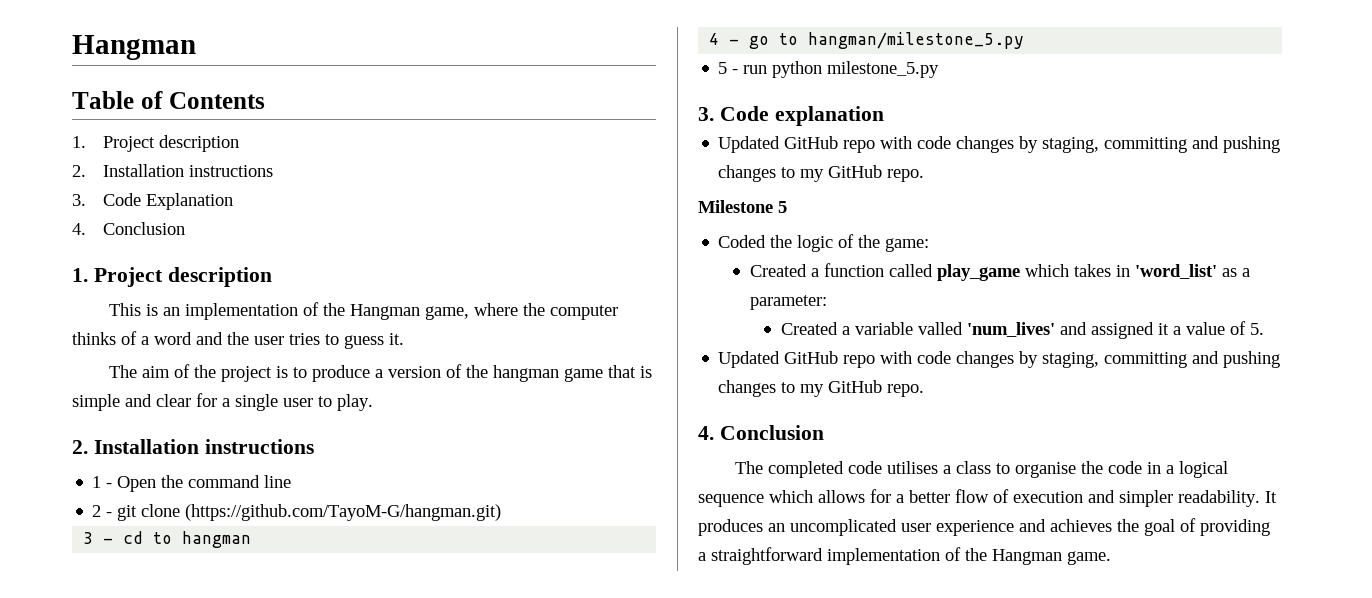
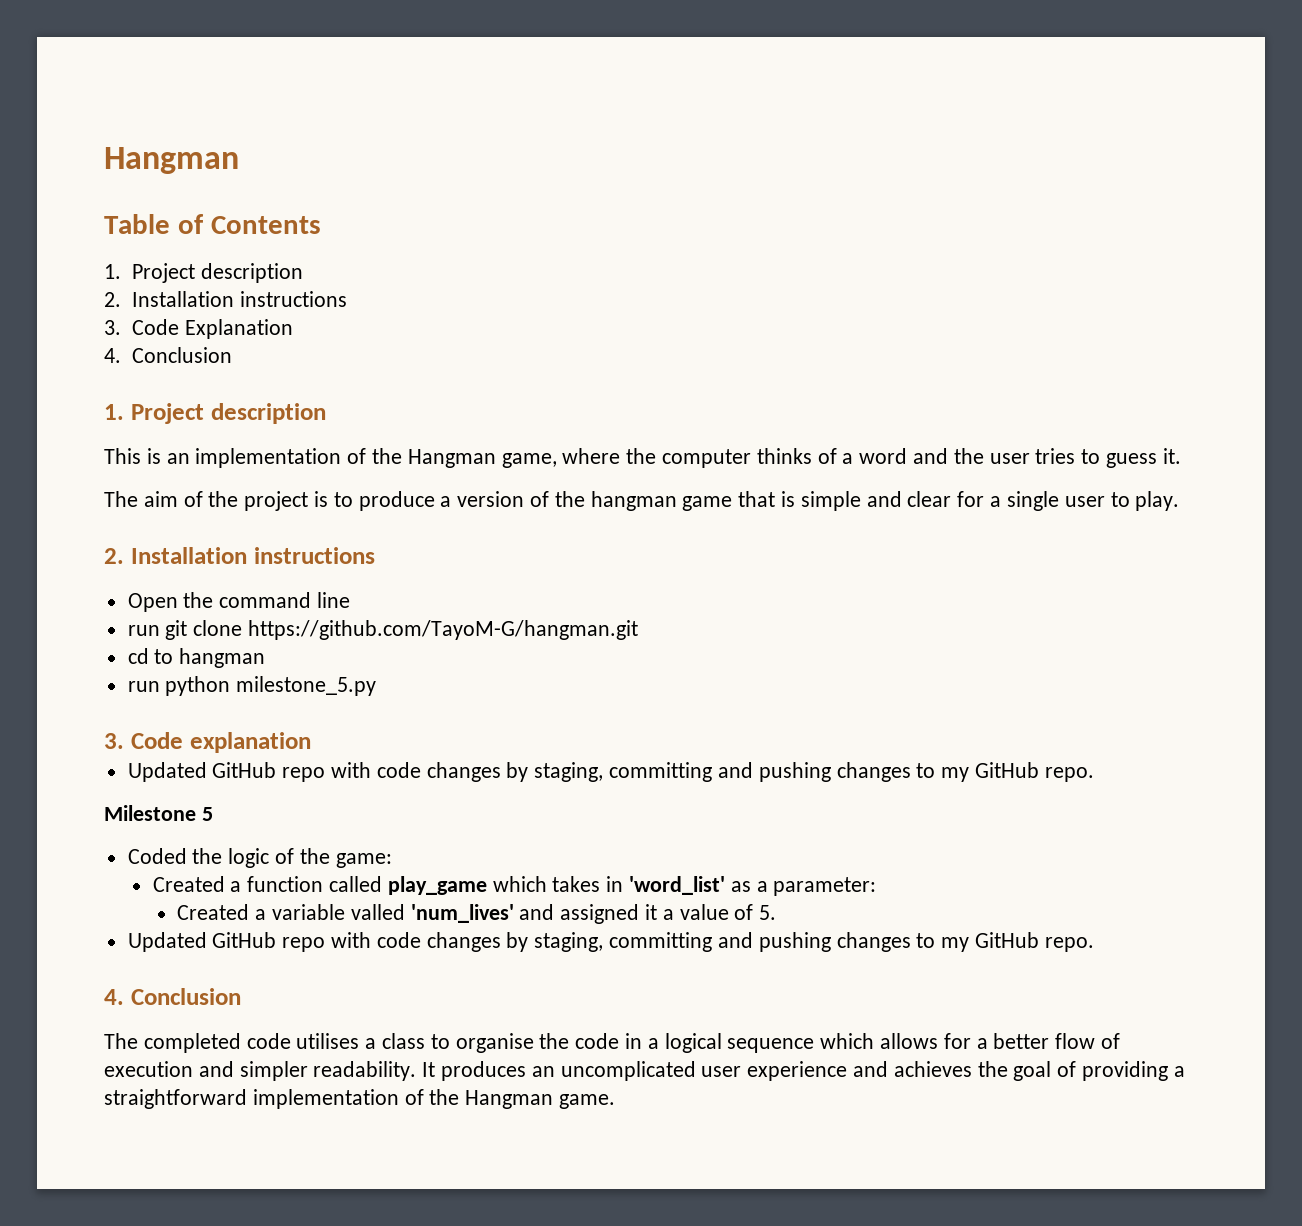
- 1 - Open the command line
+ Open the command line
- 2 - git clone (https://github.com/TayoM-G/hangman.git)
- 3 - cd to hangman
- 4 - go to hangman/milestone_5.py
- 5 - run python milestone_5.py
+ run git clone https://github.com/TayoM-G/hangman.git
+ cd to hangman
+ run python milestone_5.py

